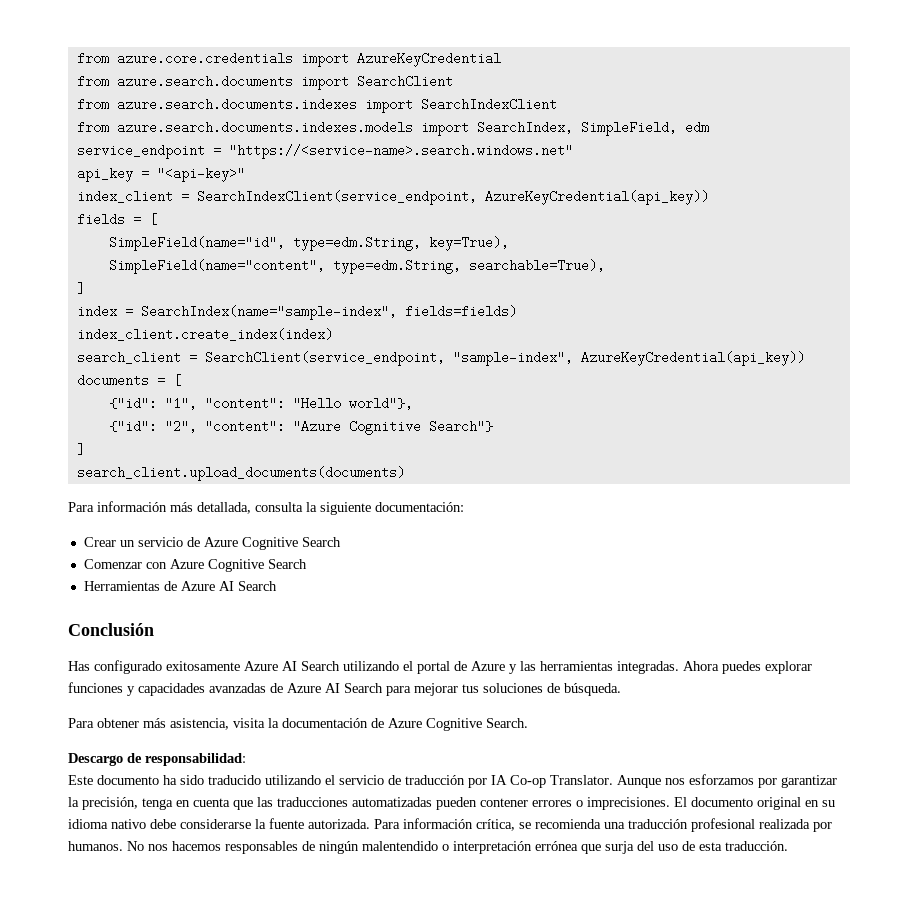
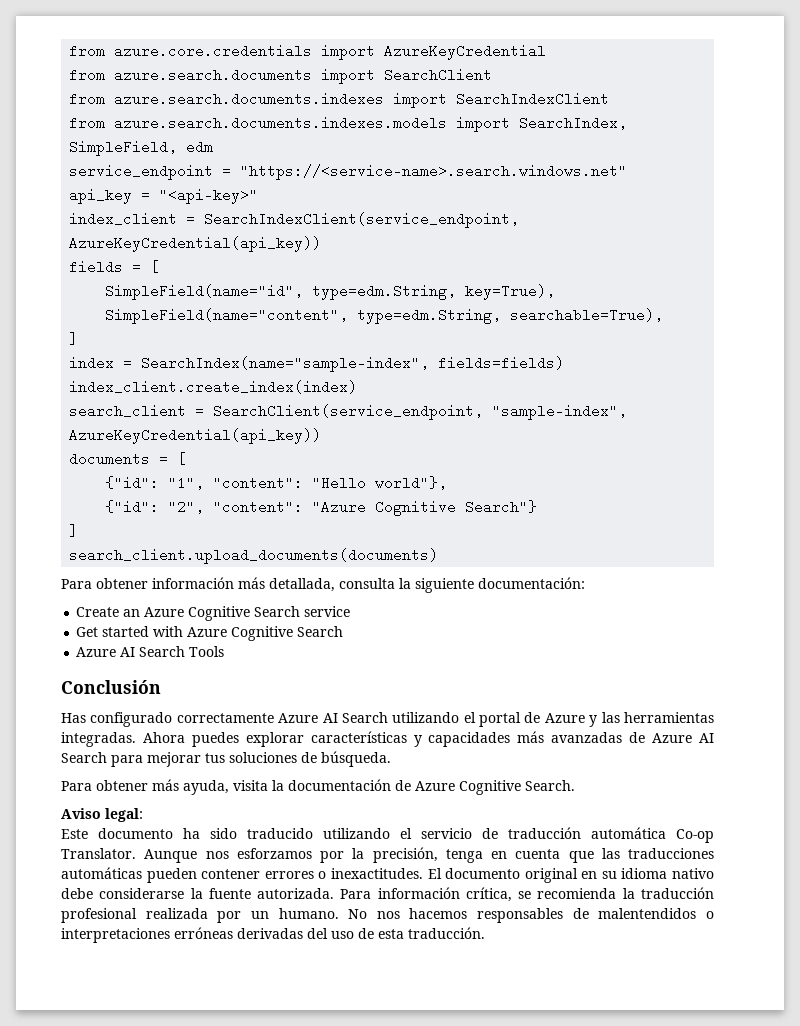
- Para información más detallada, consulta la siguiente documentación:
+ Para obtener información más detallada, consulta la siguiente documentación:
- Crear un servicio de Azure Cognitive Search
- Comenzar con Azure Cognitive Search
- Herramientas de Azure AI Search
+ Create an Azure Cognitive Search service
+ Get started with Azure Cognitive Search
+ Azure AI Search Tools
- Has configurado exitosamente Azure AI Search utilizando el portal de Azure y las herramientas integradas.
+ Has configurado correctamente Azure AI Search utilizando el portal de Azure y las herramientas integradas.
- Ahora puedes explorar funciones y capacidades avanzadas de Azure AI Search para mejorar tus soluciones de búsqueda.
+ Ahora puedes explorar características y capacidades más avanzadas de Azure AI Search para mejorar tus soluciones de búsqueda.
- Para obtener más asistencia, visita la documentación de Azure Cognitive Search.
+ Para obtener más ayuda, visita la documentación de Azure Cognitive Search.
- Descargo de responsabilidad:
+ Aviso legal:
- Este documento ha sido traducido utilizando el servicio de traducción por IA Co-op Translator.
+ Este documento ha sido traducido utilizando el servicio de traducción automática Co-op Translator.
- Aunque nos esforzamos por garantizar la precisión, tenga en cuenta que las traducciones automatizadas pueden contener errores o imprecisiones.
+ Aunque nos esforzamos por la precisión, tenga en cuenta que las traducciones automáticas pueden contener errores o inexactitudes.
- Para información crítica, se recomienda una traducción profesional realizada por humanos.
+ Para información crítica, se recomienda la traducción profesional realizada por un humano.
- No nos hacemos responsables de ningún malentendido o interpretación errónea que surja del uso de esta traducción.
+ No nos hacemos responsables de malentendidos o interpretaciones erróneas derivadas del uso de esta traducción.

